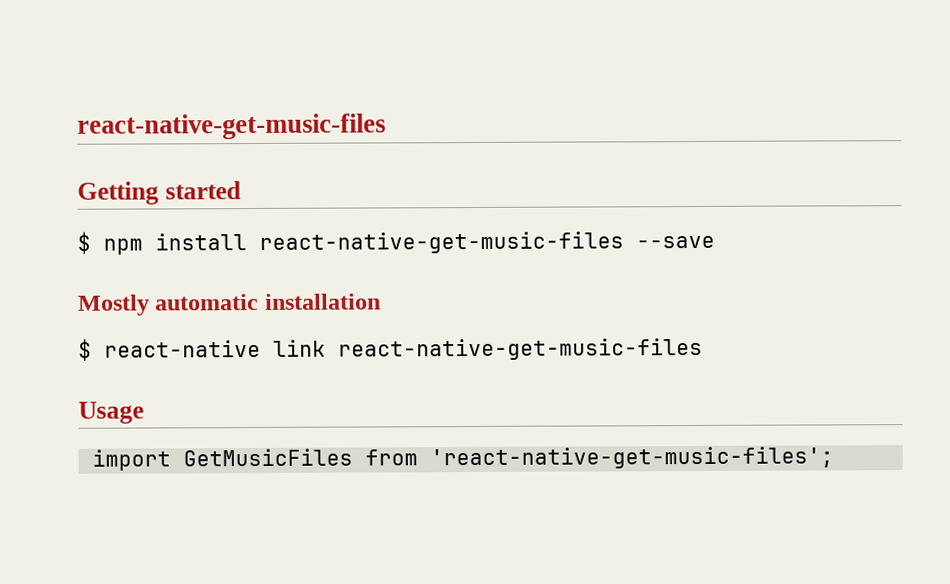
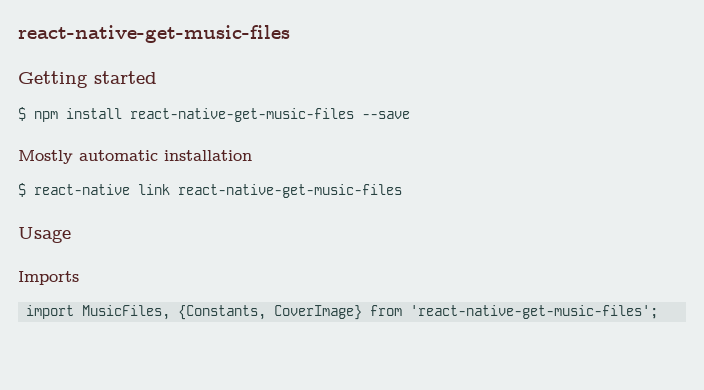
+ Imports
- import GetMusicFiles from 'react-native-get-music-files';
+ import MusicFiles, {Constants, CoverImage} from 'react-native-get-music-files';

